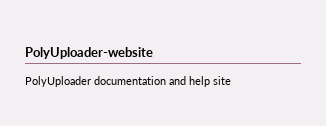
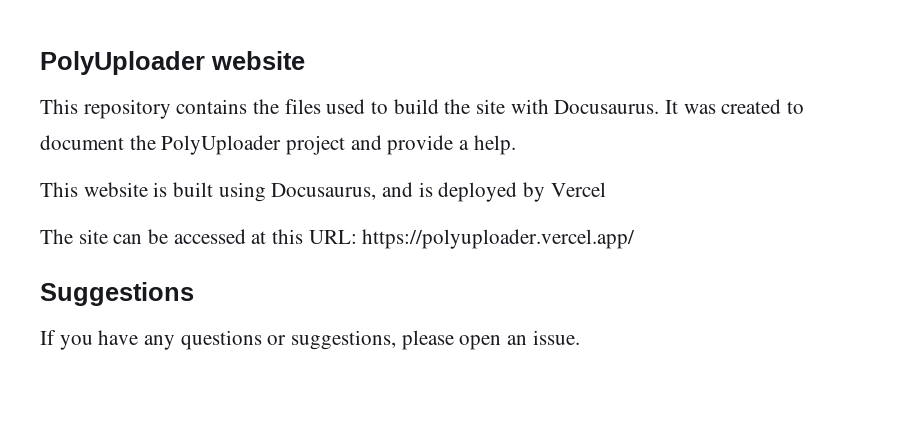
- PolyUploader-website
- PolyUploader documentation and help site
+ PolyUploader website
+ This repository contains the files used to build the site with Docusaurus. It was created to document the PolyUploader project and provide a help.
+ This website is built using Docusaurus, and is deployed by Vercel
+ The site can be accessed at this URL: https://polyuploader.vercel.app/
+ Suggestions
+ If you have any questions or suggestions, please open an issue.

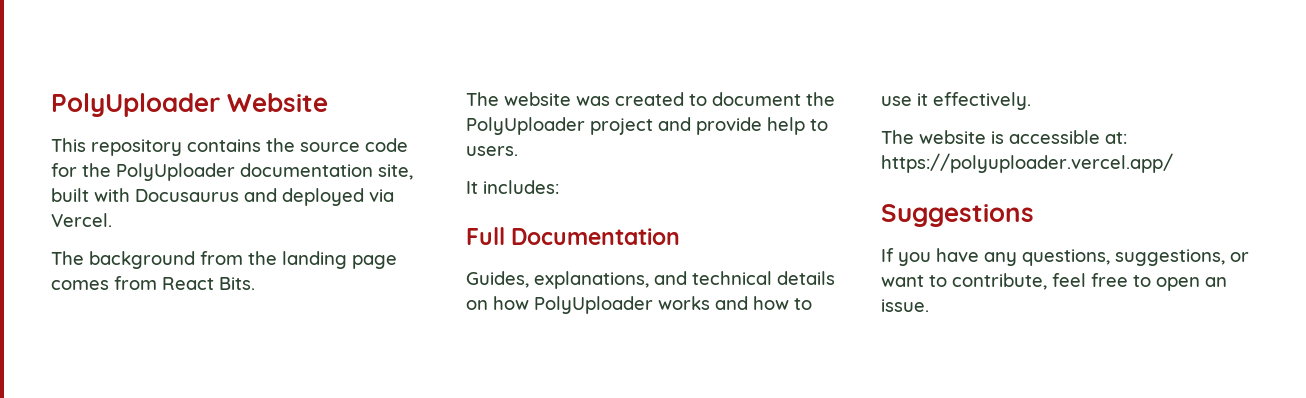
- PolyUploader website
+ PolyUploader Website
- This repository contains the files used to build the site with Docusaurus. It was created to document the PolyUploader project and provide a help.
- This website is built using Docusaurus, and is deployed by Vercel
- The site can be accessed at this URL: https://polyuploader.vercel.app/
+ This repository contains the source code for the PolyUploader documentation site, built with Docusaurus and deployed via Vercel.
+ The background from the landing page comes from React Bits.
+ The website was created to document the PolyUploader project and provide help to users.
+ It includes:
+ Full Documentation
+ Guides, explanations, and technical details on how PolyUploader works and how to use it effectively.
+ The website is accessible at: https://polyuploader.vercel.app/
- If you have any questions or suggestions, please open an issue.
+ If you have any questions, suggestions, or want to contribute, feel free to open an issue.

